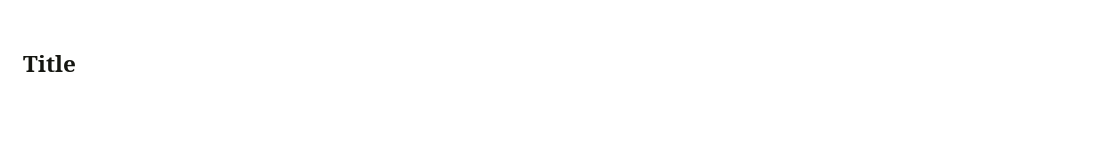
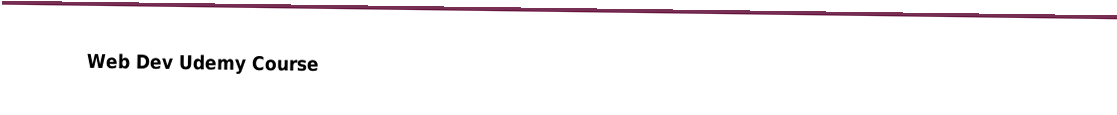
- Title
+ Web Dev Udemy Course

